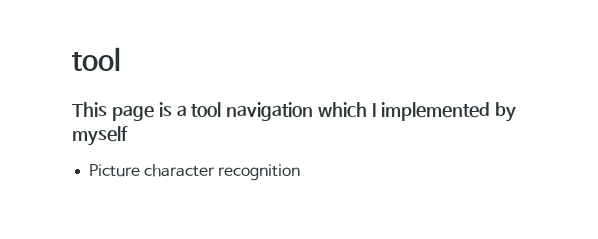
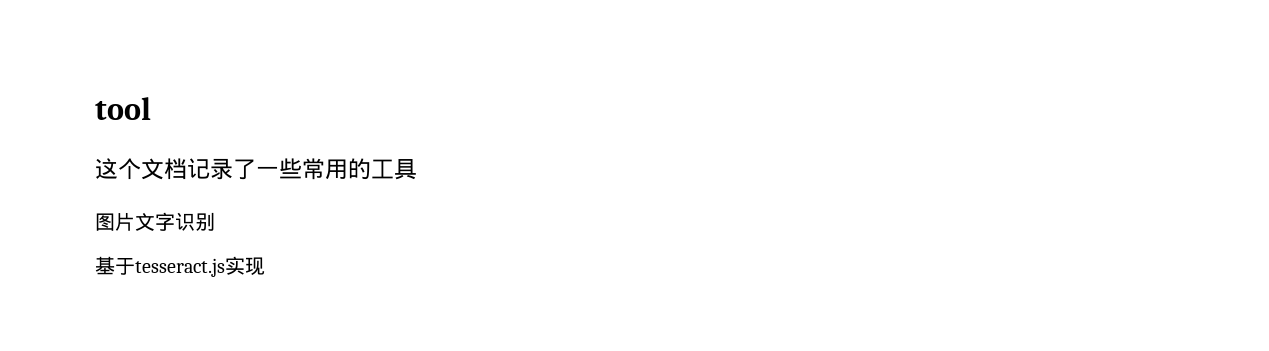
- This page is a tool navigation which I implemented by myself
- Picture character recognition
+ 这个文档记录了一些常用的工具
+ 图片文字识别
+ 基于tesseract.js实现

